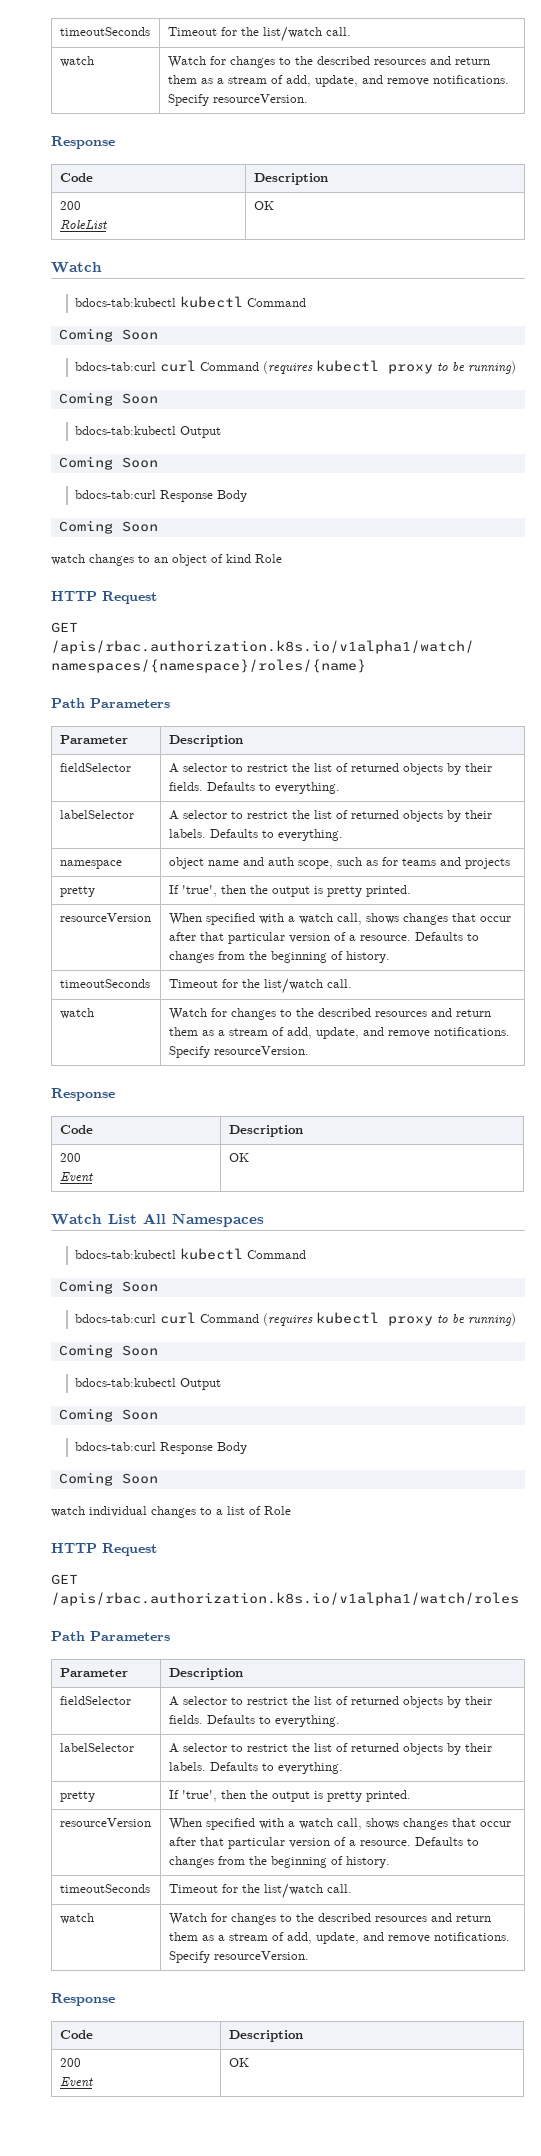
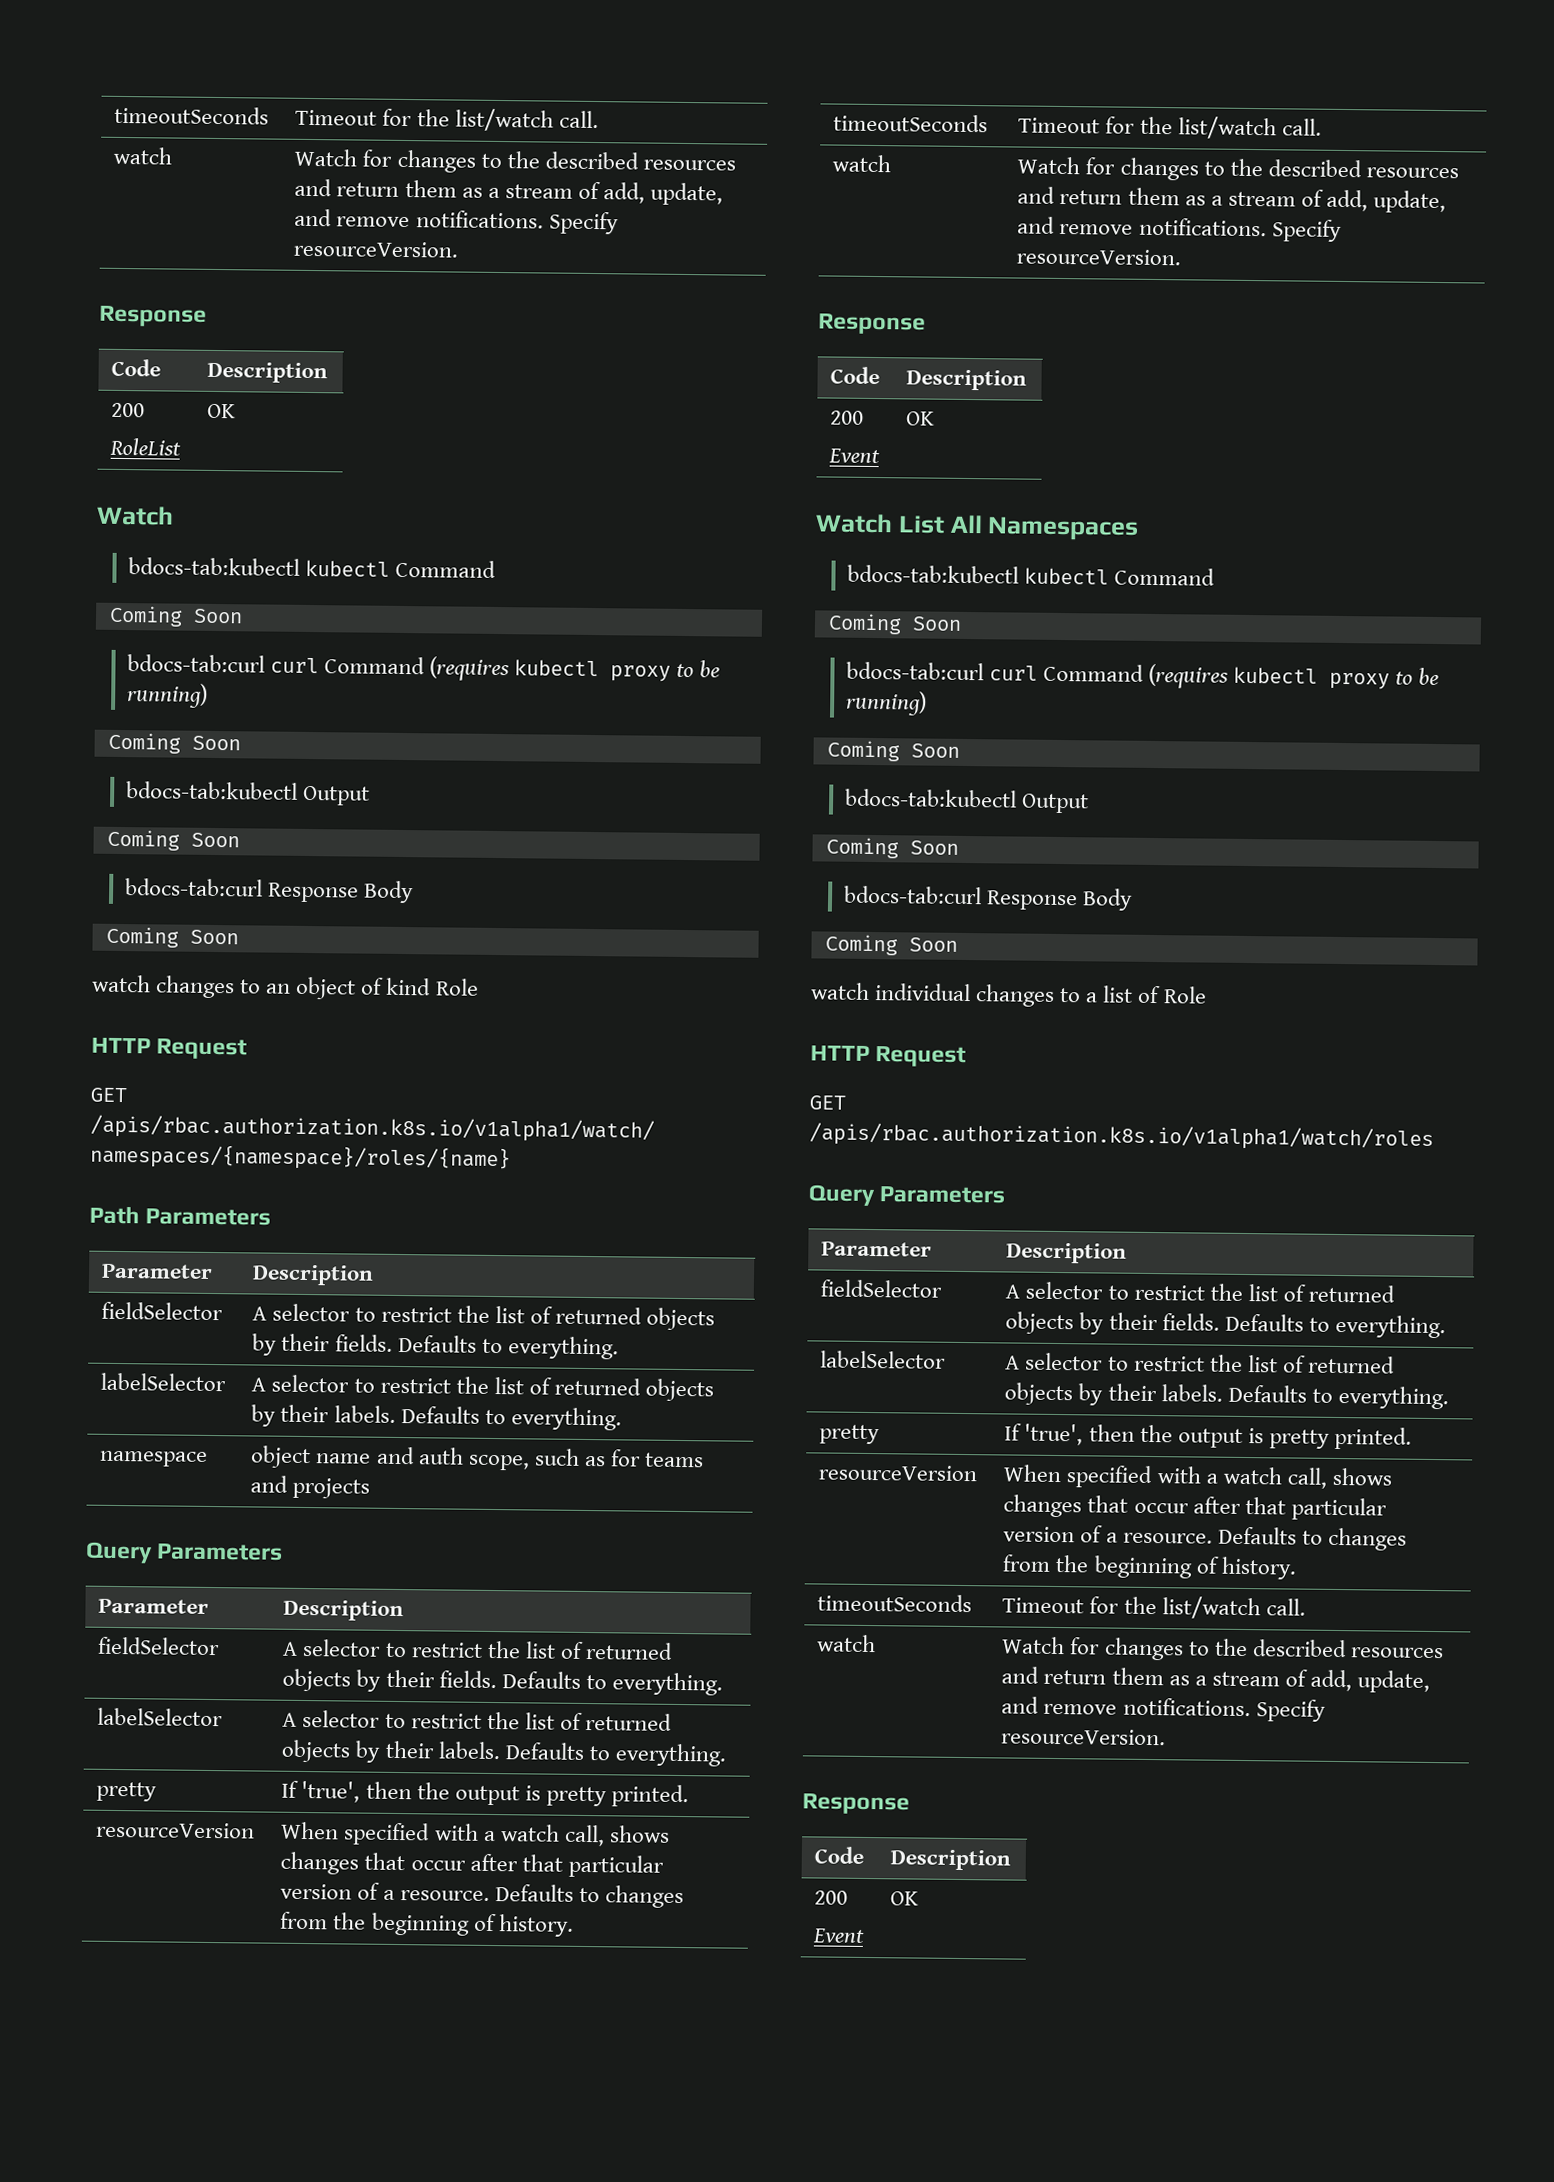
  namespace | object name and auth scope, such as for teams and projects
+ Query Parameters
+ Parameter | Description
+ fieldSelector | A selector to restrict the list of returned objects by their fields. Defaults to everything.
+ labelSelector | A selector to restrict the list of returned objects by their labels. Defaults to everything.
  GET /apis/rbac.authorization.k8s.io/v1alpha1/watch/roles
- Path Parameters
+ Query Parameters

